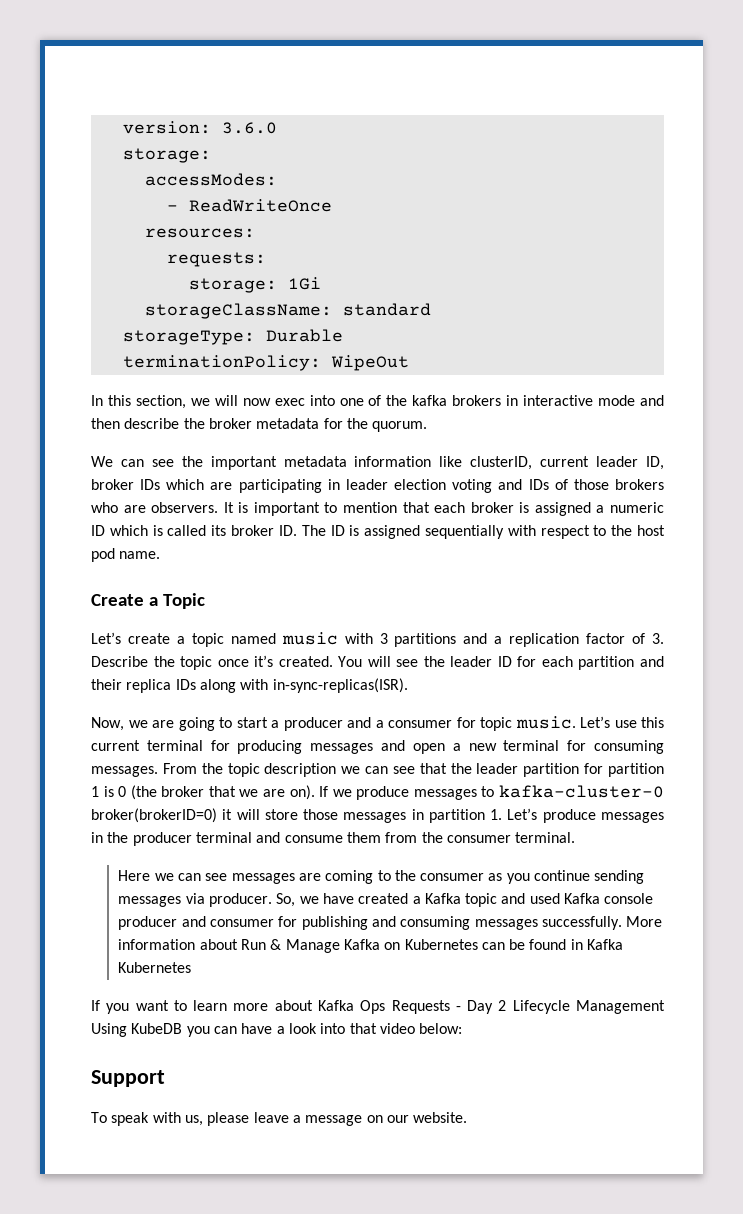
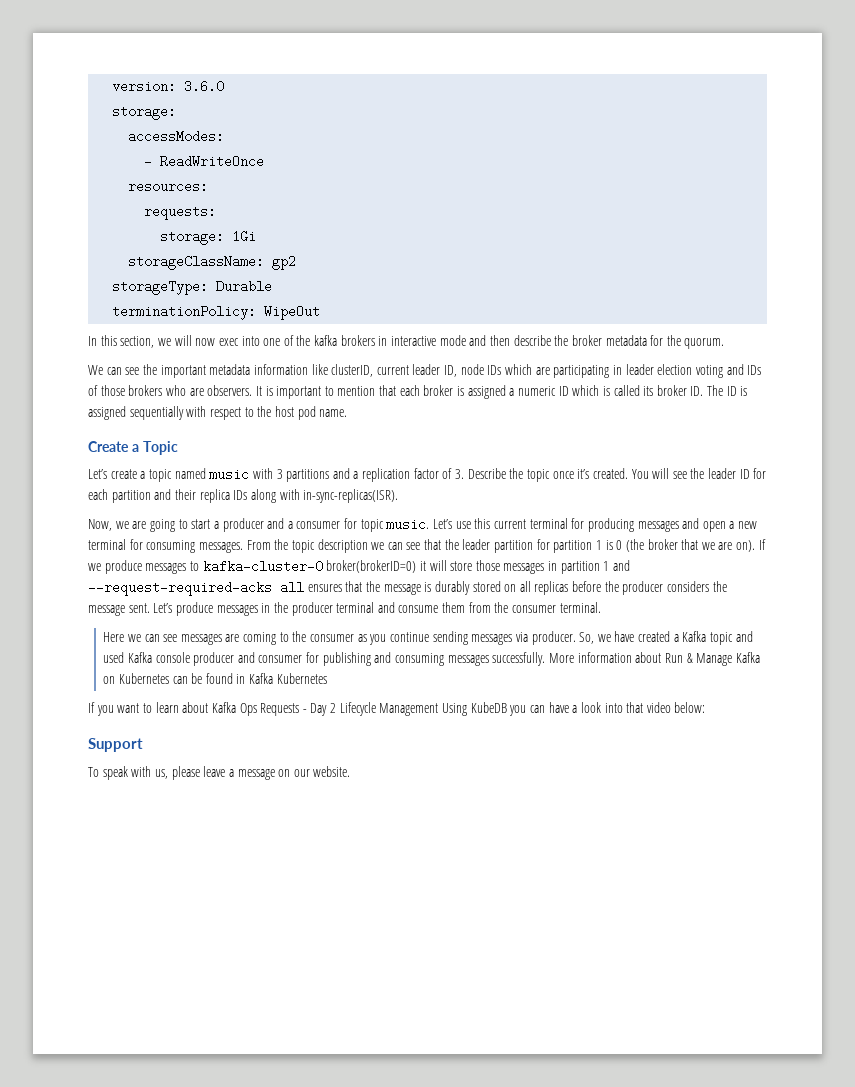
- storageClassName: standard
+ storageClassName: gp2
- We can see the important metadata information like clusterID, current leader ID, broker IDs which are participating in leader election voting and IDs of those brokers who are observers.
+ We can see the important metadata information like clusterID, current leader ID, node IDs which are participating in leader election voting and IDs of those brokers who are observers.
- If we produce messages to kafka-cluster-0 broker(brokerID=0) it will store those messages in partition 1. Let’s produce messages in the producer terminal and consume them from the consumer terminal.
+ If we produce messages to kafka-cluster-0 broker(brokerID=0) it will store those messages in partition 1 and --request-required-acks all ensures that the message is durably stored on all replicas before the producer considers the message sent. Let’s produce messages in the producer terminal and consume them from the consumer terminal.
- If you want to learn more about Kafka Ops Requests - Day 2 Lifecycle Management Using KubeDB you can have a look into that video below:
+ If you want to learn about Kafka Ops Requests - Day 2 Lifecycle Management Using KubeDB you can have a look into that video below:

